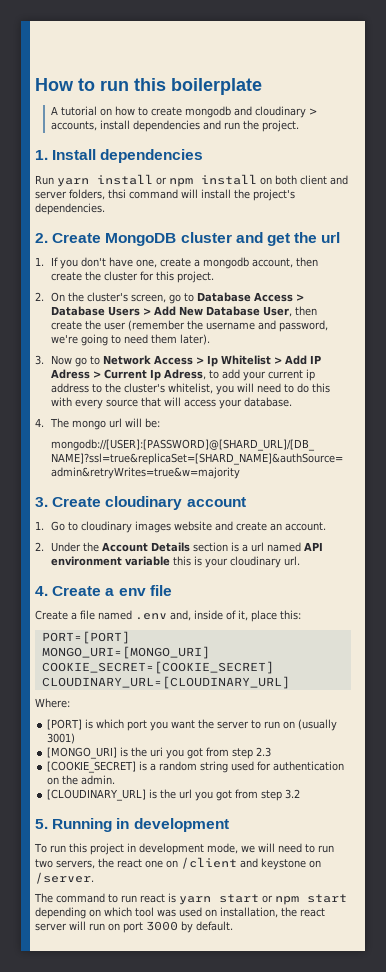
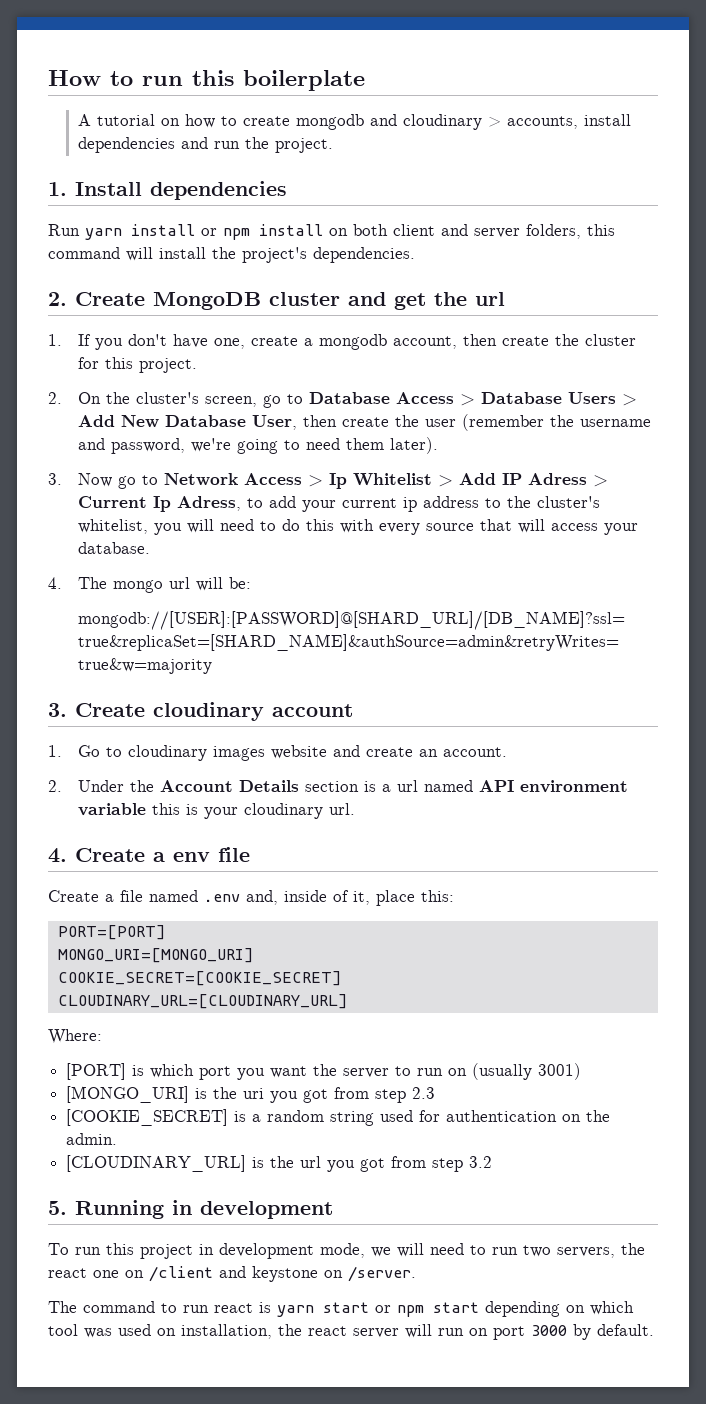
- Run yarn install or npm install on both client and server folders, thsi command will install the project's dependencies.
+ Run yarn install or npm install on both client and server folders, this command will install the project's dependencies.

